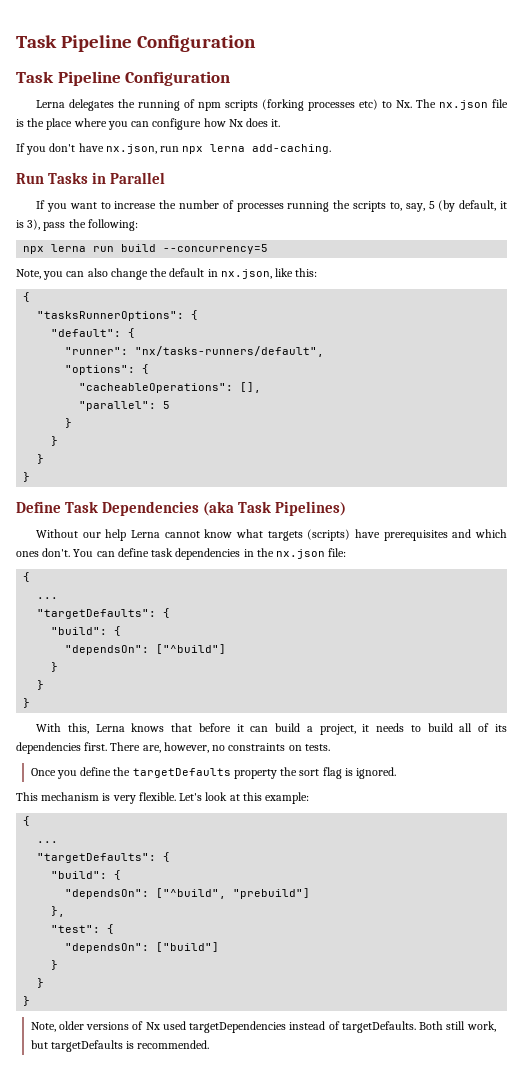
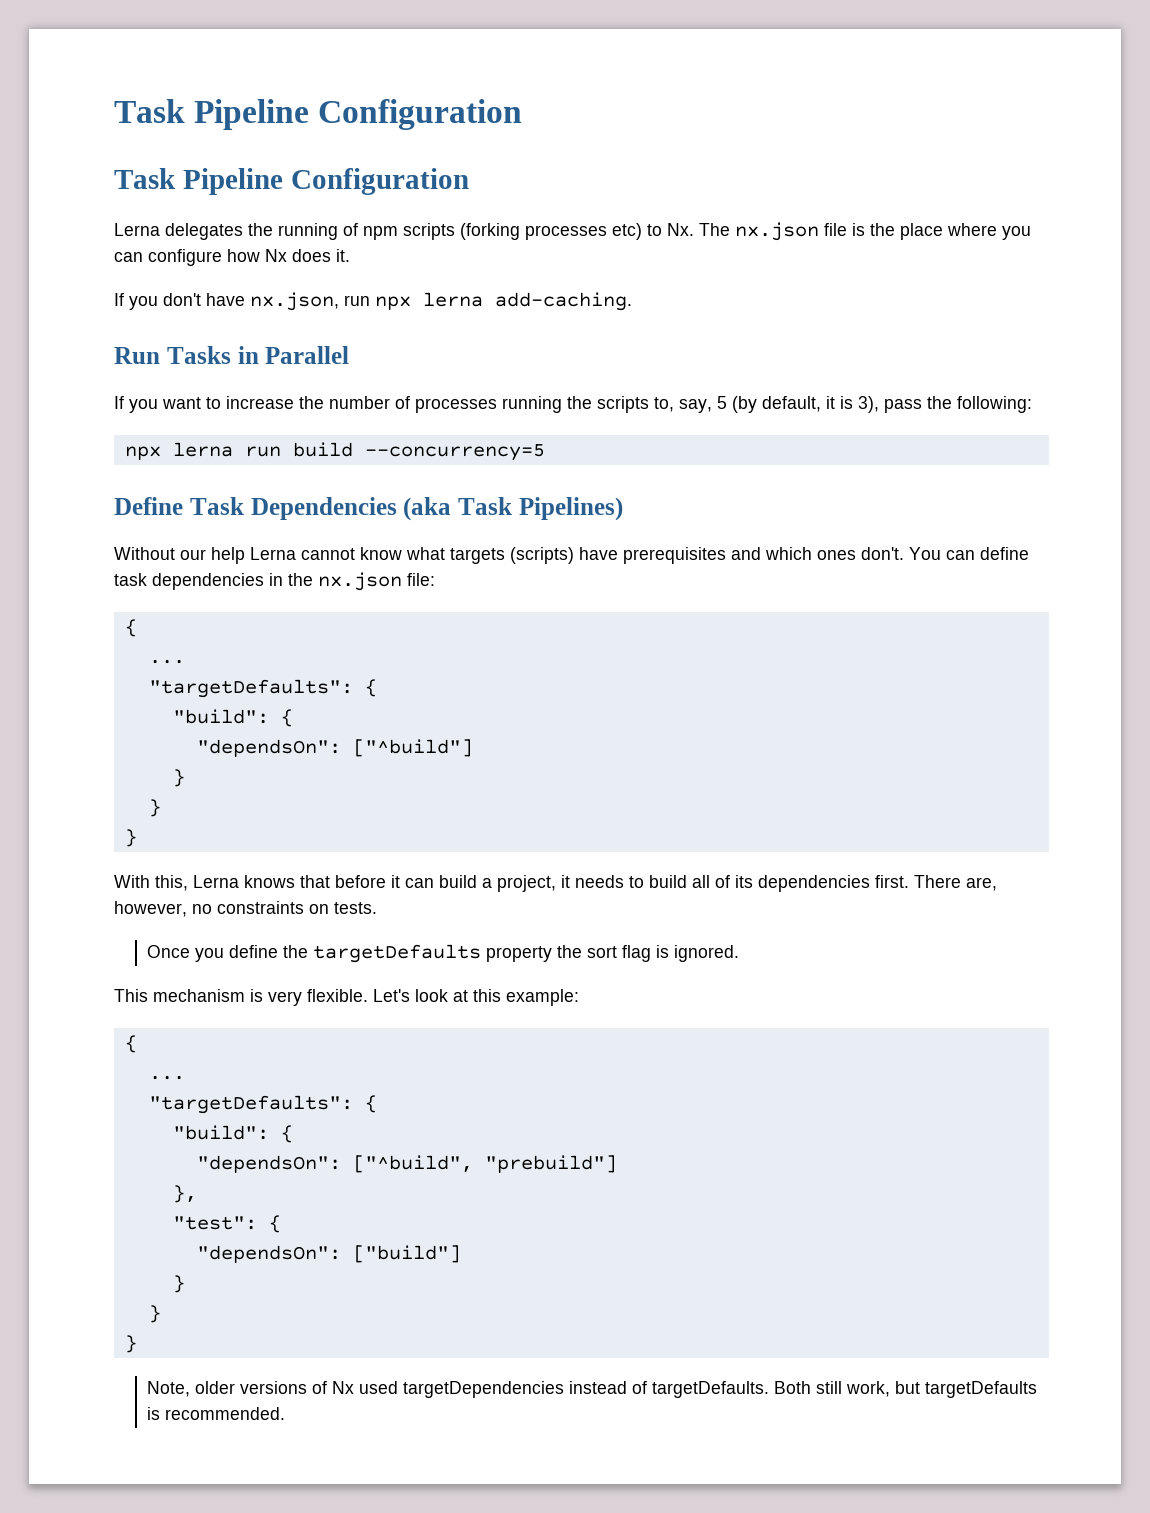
- Note, you can also change the default in nx.json, like this:
- {
- "tasksRunnerOptions": {
- "default": {
- "runner": "nx/tasks-runners/default",
- "options": {
- "cacheableOperations": [],
- "parallel": 5
- }
- }
- }
- }

